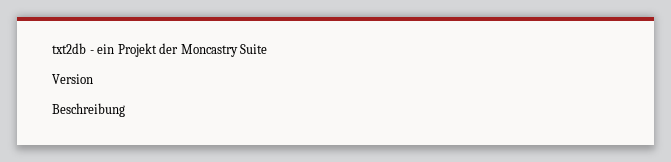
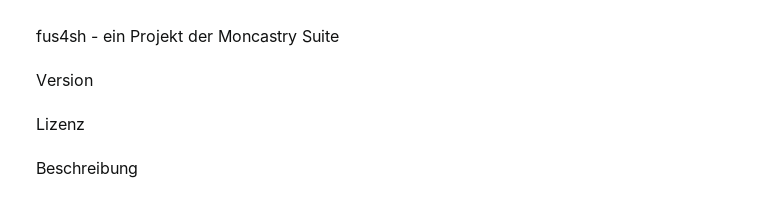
- txt2db - ein Projekt der Moncastry Suite
+ fus4sh - ein Projekt der Moncastry Suite
+ Lizenz

